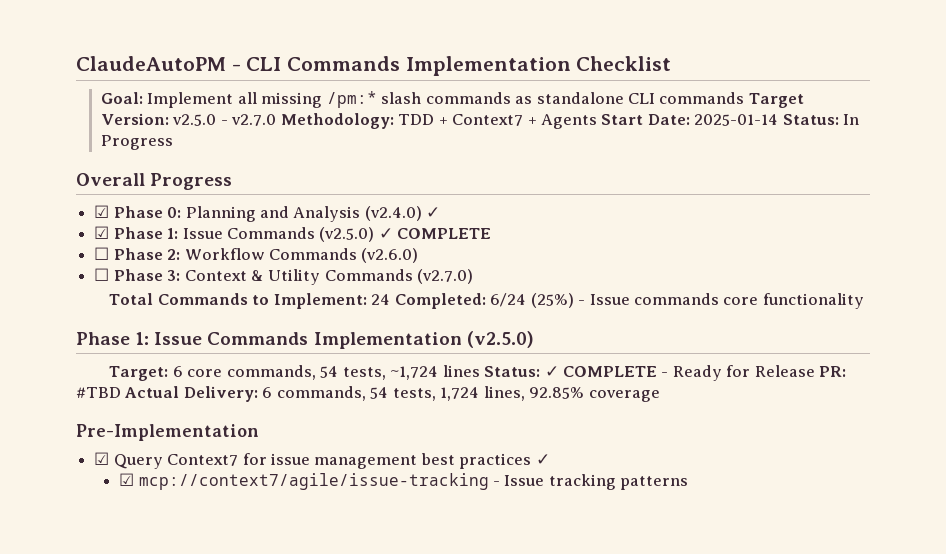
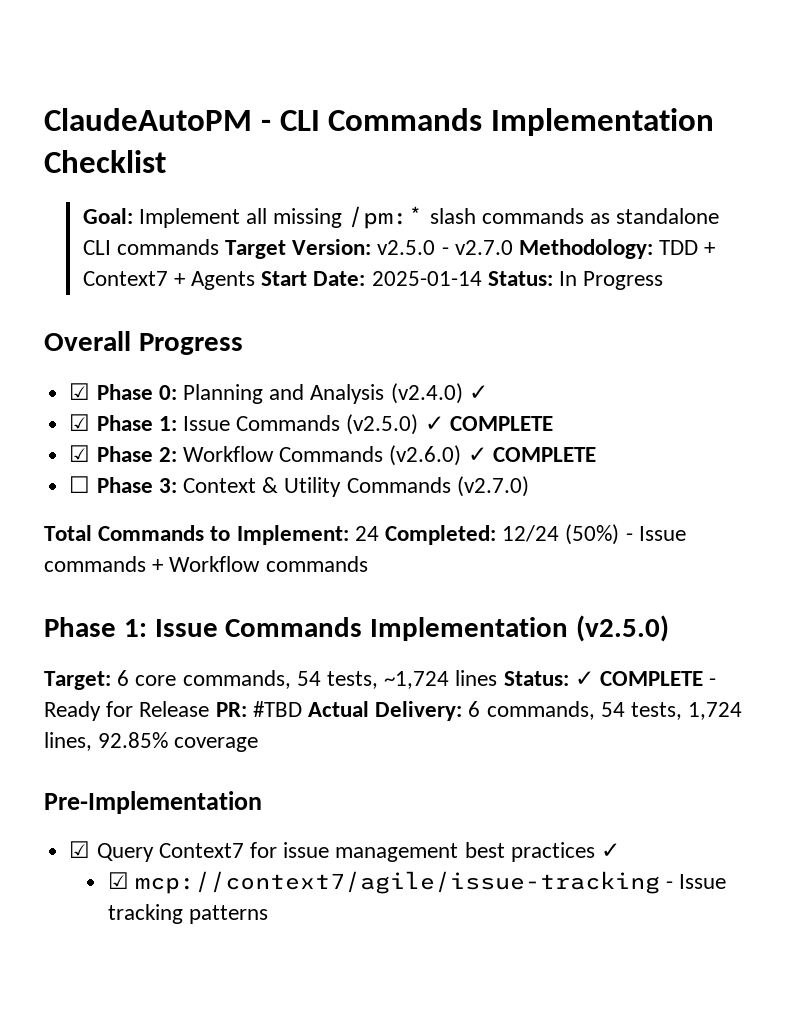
- ☐ Phase 2: Workflow Commands (v2.6.0)
+ ☑ Phase 2: Workflow Commands (v2.6.0) ✓ COMPLETE
- Total Commands to Implement: 24 Completed: 6/24 (25%) - Issue commands core functionality
+ Total Commands to Implement: 24 Completed: 12/24 (50%) - Issue commands + Workflow commands

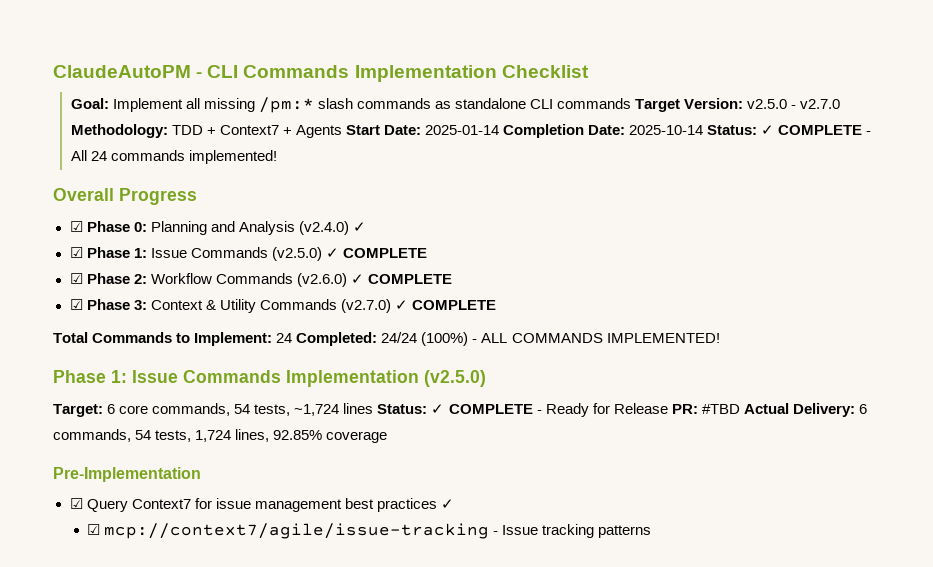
- Goal: Implement all missing /pm:* slash commands as standalone CLI commands Target Version: v2.5.0 - v2.7.0 Methodology: TDD + Context7 + Agents Start Date: 2025-01-14 Status: In Progress
+ Goal: Implement all missing /pm:* slash commands as standalone CLI commands Target Version: v2.5.0 - v2.7.0 Methodology: TDD + Context7 + Agents Start Date: 2025-01-14 Completion Date: 2025-10-14 Status: ✓ COMPLETE - All 24 commands implemented!
- ☐ Phase 3: Context & Utility Commands (v2.7.0)
+ ☑ Phase 3: Context & Utility Commands (v2.7.0) ✓ COMPLETE
- Total Commands to Implement: 24 Completed: 12/24 (50%) - Issue commands + Workflow commands
+ Total Commands to Implement: 24 Completed: 24/24 (100%) - ALL COMMANDS IMPLEMENTED!

